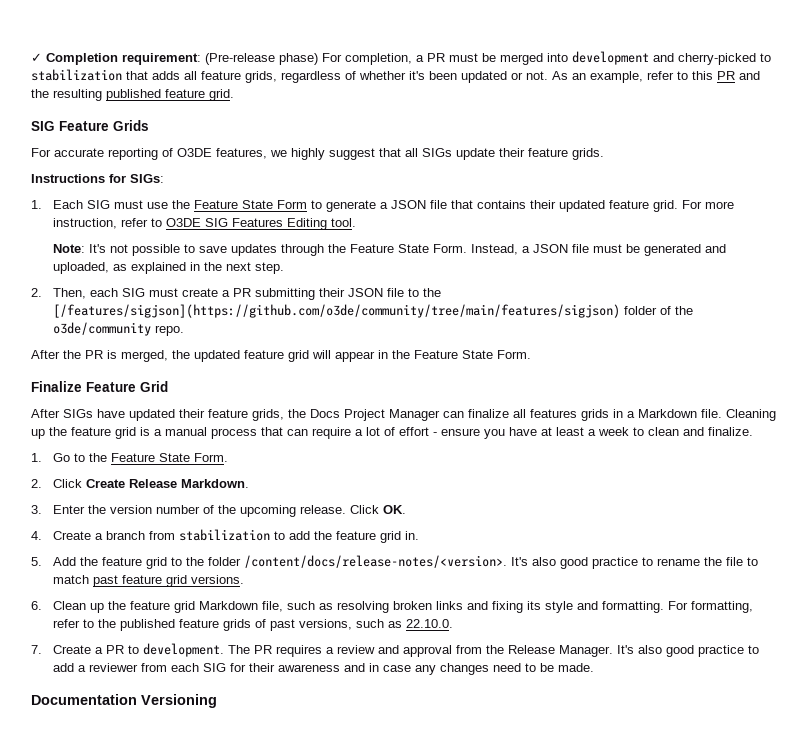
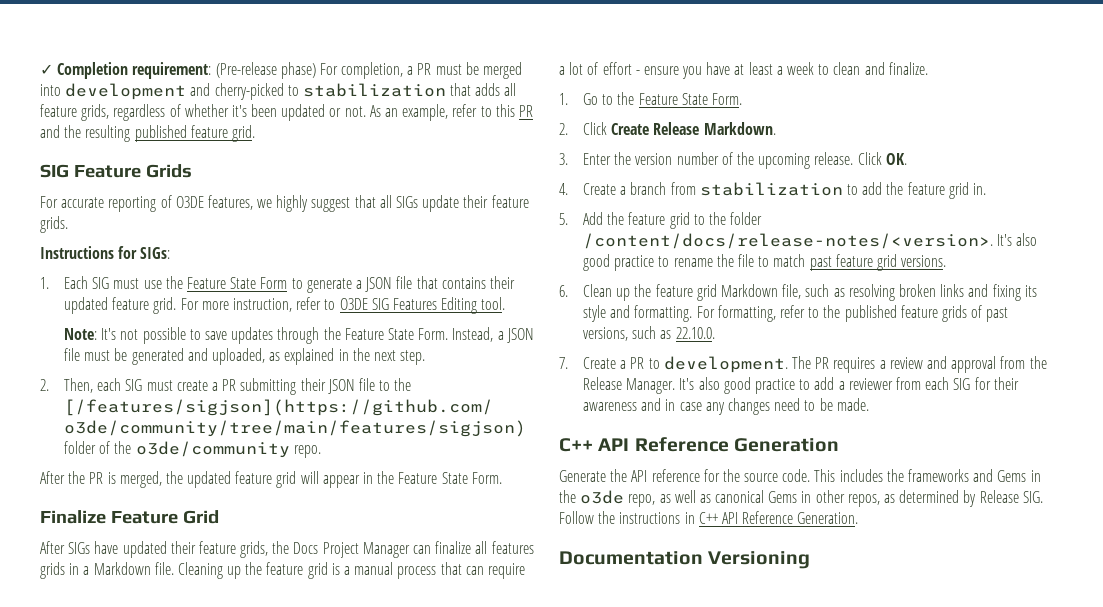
+ C++ API Reference Generation
+ Generate the API reference for the source code. This includes the frameworks and Gems in the o3de repo, as well as canonical Gems in other repos, as determined by Release SIG. Follow the instructions in C++ API Reference Generation.

